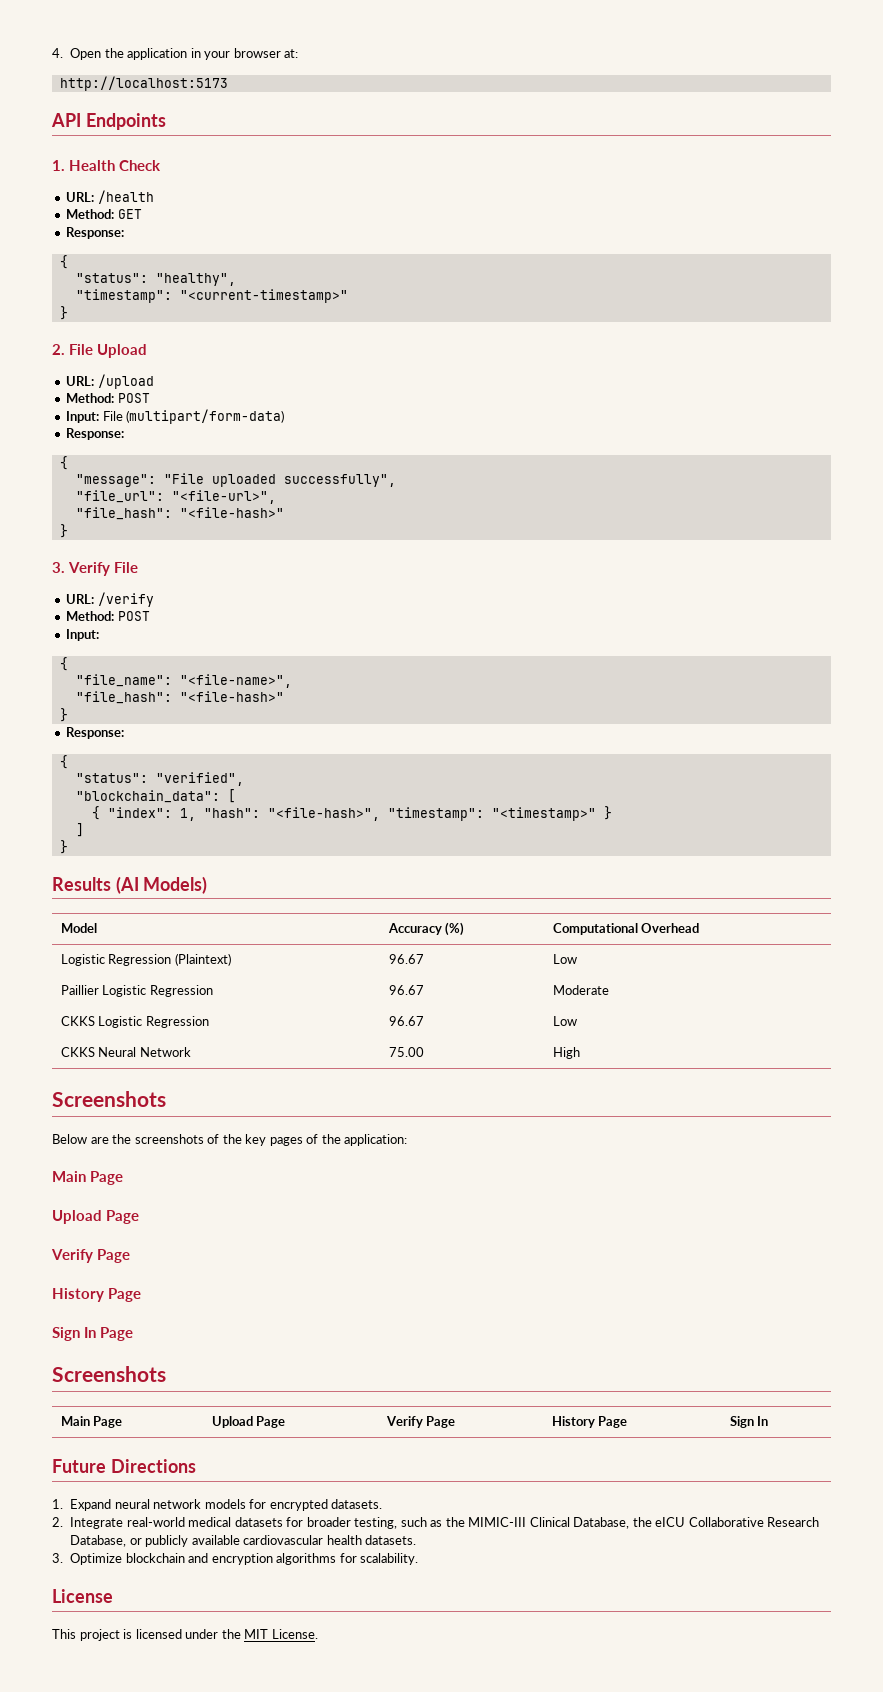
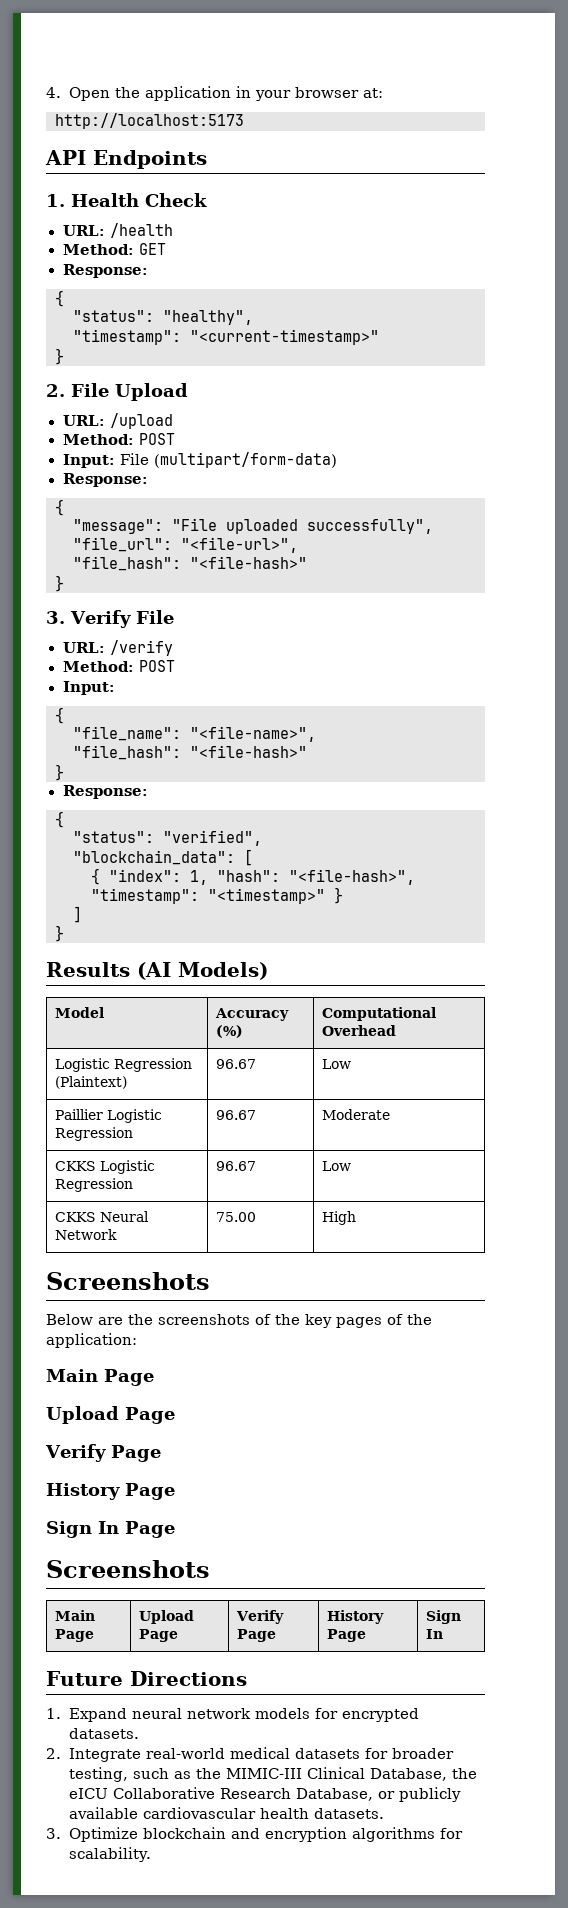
- License
- This project is licensed under the MIT License.

